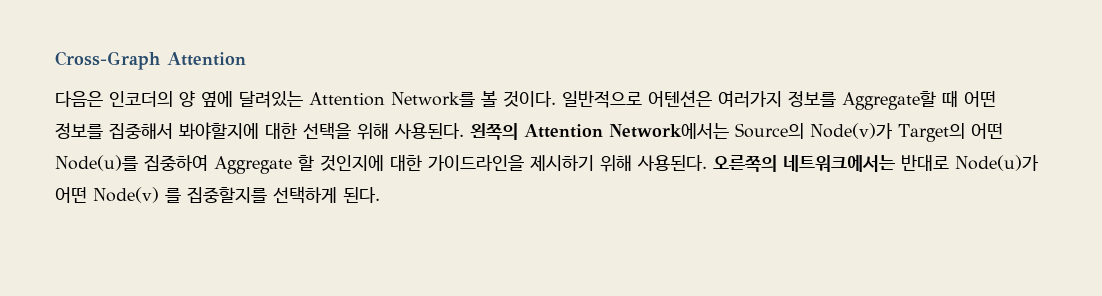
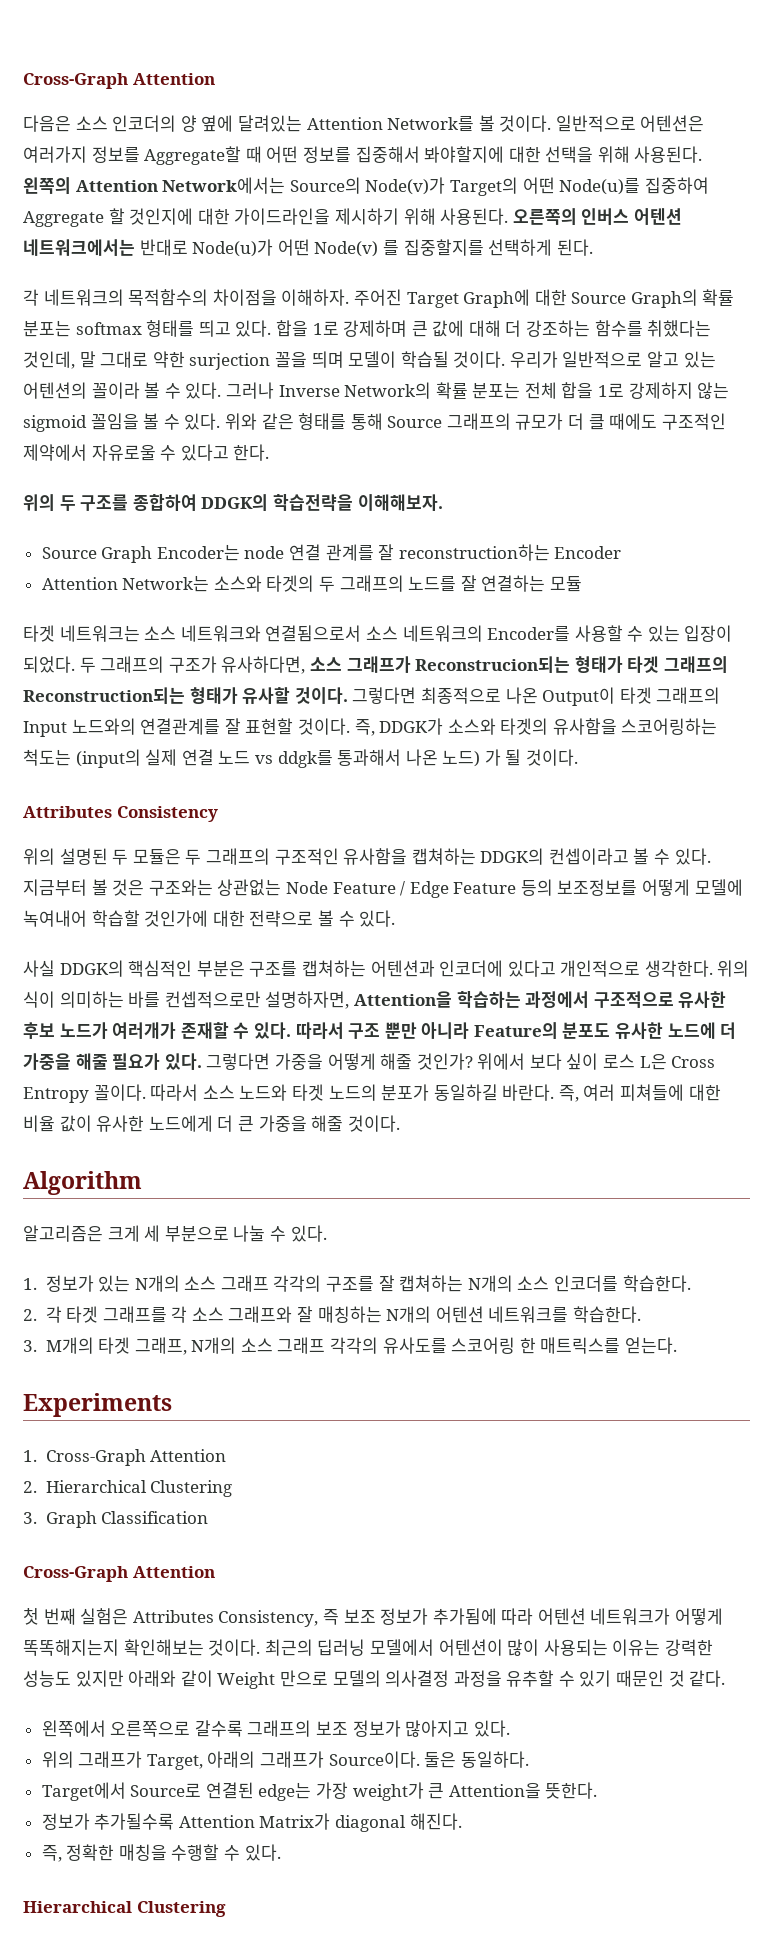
- 다음은 인코더의 양 옆에 달려있는 Attention Network를 볼 것이다.
+ 다음은 소스 인코더의 양 옆에 달려있는 Attention Network를 볼 것이다.
- 오른쪽의 네트워크에서는 반대로 Node(u)가 어떤 Node(v) 를 집중할지를 선택하게 된다.
+ 오른쪽의 인버스 어텐션 네트워크에서는 반대로 Node(u)가 어떤 Node(v) 를 집중할지를 선택하게 된다.
+ 각 네트워크의 목적함수의 차이점을 이해하자. 주어진 Target Graph에 대한 Source Graph의 확률 분포는 softmax 형태를 띄고 있다. 합을 1로 강제하며 큰 값에 대해 더 강조하는 함수를 취했다는 것인데, 말 그대로 약한 surjection 꼴을 띄며 모델이 학습될 것이다. 우리가 일반적으로 알고 있는 어텐션의 꼴이라 볼 수 있다. 그러나 Inverse Network의 확률 분포는 전체 합을 1로 강제하지 않는 sigmoid 꼴임을 볼 수 있다. 위와 같은 형태를 통해 Source 그래프의 규모가 더 클 때에도 구조적인 제약에서 자유로울 수 있다고 한다.
+ 위의 두 구조를 종합하여 DDGK의 학습전략을 이해해보자.
+ Source Graph Encoder는 node 연결 관계를 잘 reconstruction하는 Encoder
+ Attention Network는 소스와 타겟의 두 그래프의 노드를 잘 연결하는 모듈
+ 타겟 네트워크는 소스 네트워크와 연결됨으로서 소스 네트워크의 Encoder를 사용할 수 있는 입장이 되었다. 두 그래프의 구조가 유사하다면, 소스 그래프가 Reconstrucion되는 형태가 타겟 그래프의 Reconstruction되는 형태가 유사할 것이다. 그렇다면 최종적으로 나온 Output이 타겟 그래프의 Input 노드와의 연결관계를 잘 표현할 것이다. 즉, DDGK가 소스와 타겟의 유사함을 스코어링하는 척도는 (input의 실제 연결 노드 vs ddgk를 통과해서 나온 노드) 가 될 것이다.
+ Attributes Consistency
+ 위의 설명된 두 모듈은 두 그래프의 구조적인 유사함을 캡쳐하는 DDGK의 컨셉이라고 볼 수 있다. 지금부터 볼 것은 구조와는 상관없는 Node Feature / Edge Feature 등의 보조정보를 어떻게 모델에 녹여내어 학습할 것인가에 대한 전략으로 볼 수 있다.
+ 사실 DDGK의 핵심적인 부분은 구조를 캡쳐하는 어텐션과 인코더에 있다고 개인적으로 생각한다. 위의 식이 의미하는 바를 컨셉적으로만 설명하자면, Attention을 학습하는 과정에서 구조적으로 유사한 후보 노드가 여러개가 존재할 수 있다. 따라서 구조 뿐만 아니라 Feature의 분포도 유사한 노드에 더 가중을 해줄 필요가 있다. 그렇다면 가중을 어떻게 해줄 것인가? 위에서 보다 싶이 로스 L은 Cross Entropy 꼴이다. 따라서 소스 노드와 타겟 노드의 분포가 동일하길 바란다. 즉, 여러 피쳐들에 대한 비율 값이 유사한 노드에게 더 큰 가중을 해줄 것이다.
+ Algorithm
+ 알고리즘은 크게 세 부분으로 나눌 수 있다.
+ 1. 정보가 있는 N개의 소스 그래프 각각의 구조를 잘 캡쳐하는 N개의 소스 인코더를 학습한다.
+ 2. 각 타겟 그래프를 각 소스 그래프와 잘 매칭하는 N개의 어텐션 네트워크를 학습한다.
+ 3. M개의 타겟 그래프, N개의 소스 그래프 각각의 유사도를 스코어링 한 매트릭스를 얻는다.
+ Experiments
+ 1. Cross-Graph Attention
+ 2. Hierarchical Clustering
+ 3. Graph Classification
+ Cross-Graph Attention
+ 첫 번째 실험은 Attributes Consistency, 즉 보조 정보가 추가됨에 따라 어텐션 네트워크가 어떻게 똑똑해지는지 확인해보는 것이다. 최근의 딥러닝 모델에서 어텐션이 많이 사용되는 이유는 강력한 성능도 있지만 아래와 같이 Weight 만으로 모델의 의사결정 과정을 유추할 수 있기 때문인 것 같다.
+ 왼쪽에서 오른쪽으로 갈수록 그래프의 보조 정보가 많아지고 있다.
+ 위의 그래프가 Target, 아래의 그래프가 Source이다. 둘은 동일하다.
+ Target에서 Source로 연결된 edge는 가장 weight가 큰 Attention을 뜻한다.
+ 정보가 추가될수록 Attention Matrix가 diagonal 해진다.
+ 즉, 정확한 매칭을 수행할 수 있다.
+ Hierarchical Clustering

